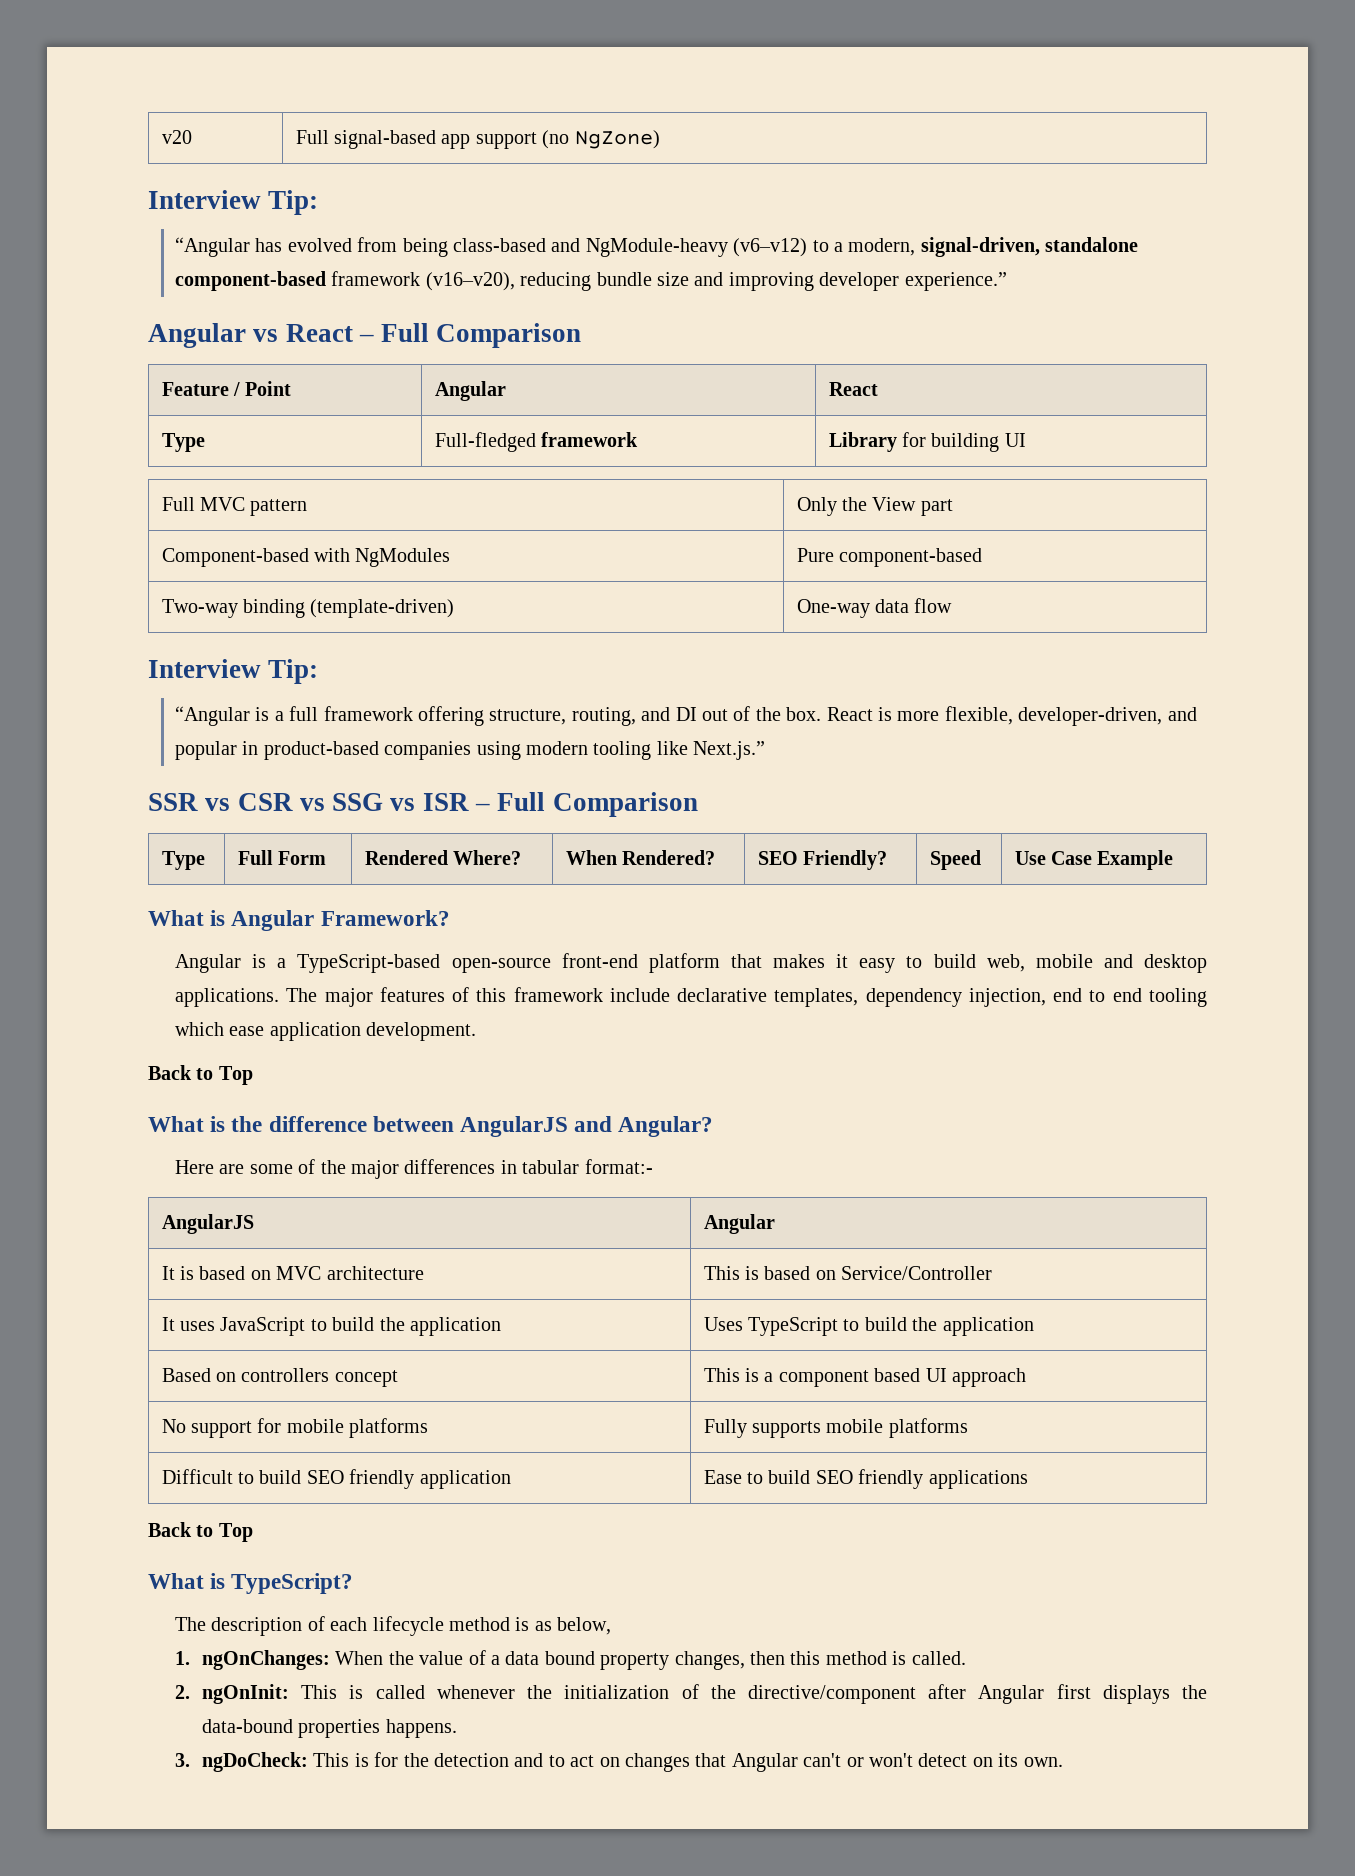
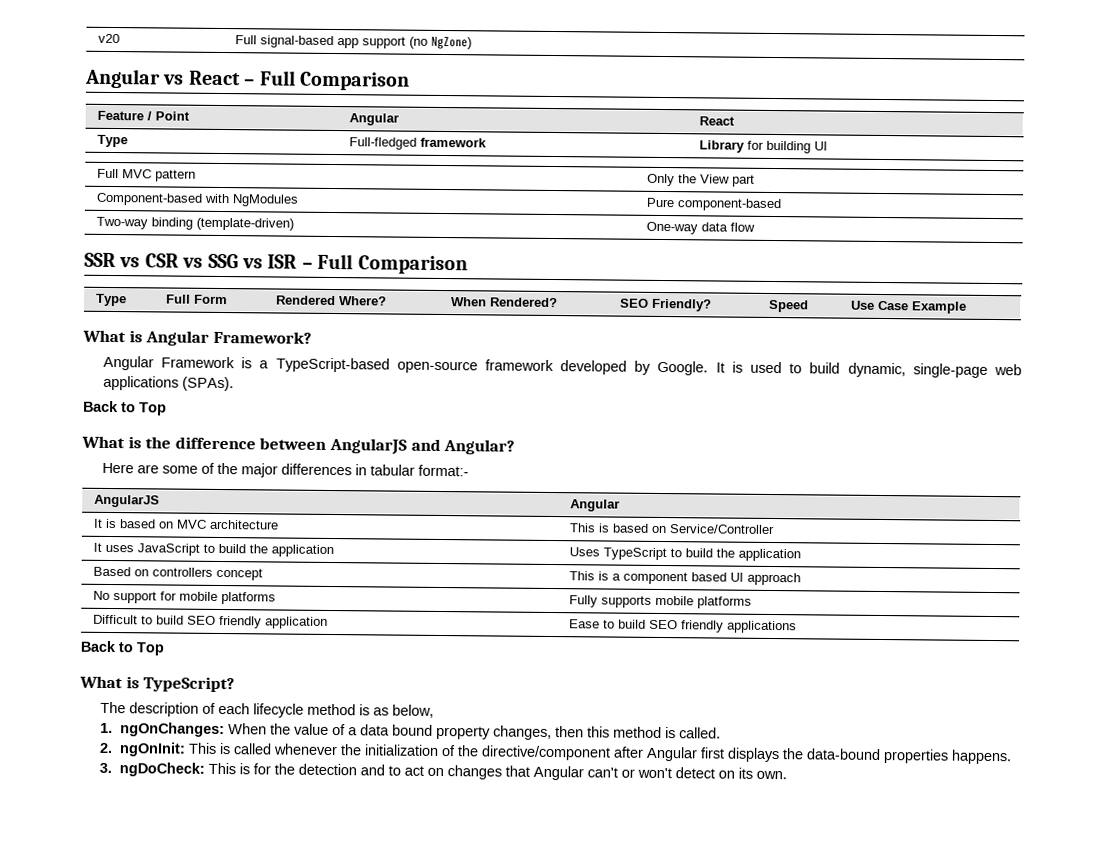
  v20 | Full signal-based app support (no NgZone)
- Interview Tip:
- “Angular has evolved from being class-based and NgModule-heavy (v6–v12) to a modern, signal-driven, standalone component-based framework (v16–v20), reducing bundle size and improving developer experience.”
  Two-way binding (template-driven) | One-way data flow
- Interview Tip:
- “Angular is a full framework offering structure, routing, and DI out of the box. React is more flexible, developer-driven, and popular in product-based companies using modern tooling like Next.js.”
- Angular is a TypeScript-based open-source front-end platform that makes it easy to build web, mobile and desktop applications. The major features of this framework include declarative templates, dependency injection, end to end tooling which ease application development.
+ Angular Framework is a TypeScript-based open-source framework developed by Google. It is used to build dynamic, single-page web applications (SPAs).

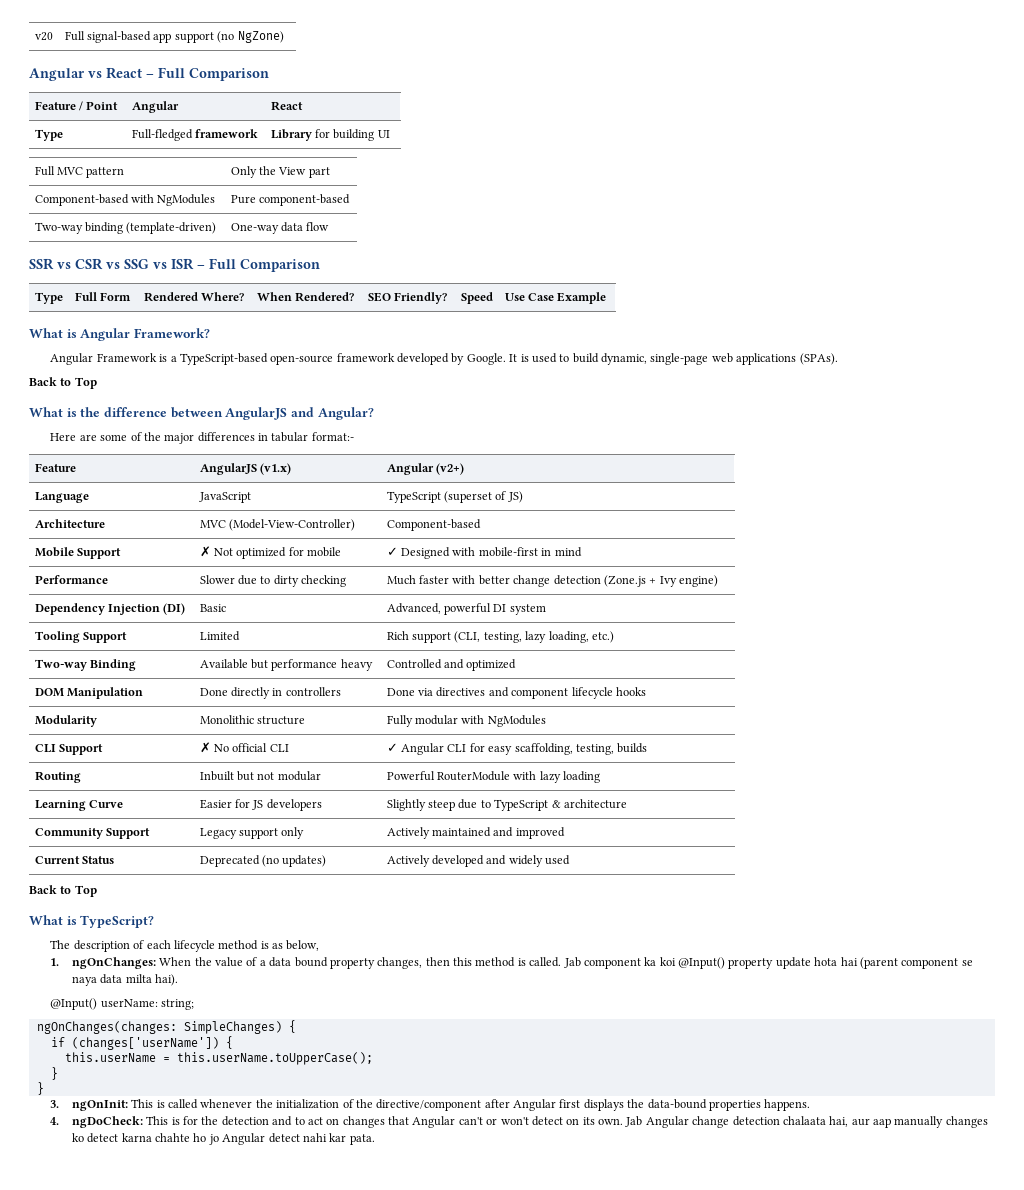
- AngularJS | Angular
- It is based on MVC architecture | This is based on Service/Controller
- It uses JavaScript to build the application | Uses TypeScript to build the application
- Based on controllers concept | This is a component based UI approach
- No support for mobile platforms | Fully supports mobile platforms
- Difficult to build SEO friendly application | Ease to build SEO friendly applications
+ Feature | AngularJS (v1.x) | Angular (v2+)
+ Language | JavaScript | TypeScript (superset of JS)
+ Architecture | MVC (Model-View-Controller) | Component-based
+ Mobile Support | ✗ Not optimized for mobile | ✓ Designed with mobile-first in mind
+ Performance | Slower due to dirty checking | Much faster with better change detection (Zone.js + Ivy engine)
+ Dependency Injection (DI) | Basic | Advanced, powerful DI system
+ Tooling Support | Limited | Rich support (CLI, testing, lazy loading, etc.)
+ Two-way Binding | Available but performance heavy | Controlled and optimized
+ DOM Manipulation | Done directly in controllers | Done via directives and component lifecycle hooks
+ Modularity | Monolithic structure | Fully modular with NgModules
+ CLI Support | ✗ No official CLI | ✓ Angular CLI for easy scaffolding, testing, builds
+ Routing | Inbuilt but not modular | Powerful RouterModule with lazy loading
+ Learning Curve | Easier for JS developers | Slightly steep due to TypeScript & architecture
+ Community Support | Legacy support only | Actively maintained and improved
+ Current Status | Deprecated (no updates) | Actively developed and widely used
- 1. ngOnChanges: When the value of a data bound property changes, then this method is called.
- 2. ngOnInit: This is called whenever the initialization of the directive/component after Angular first displays the data-bound properties happens.
+ 1. ngOnChanges: When the value of a data bound property changes, then this method is called. Jab component ka koi @Input() property update hota hai (parent component se naya data milta hai).
+ @Input() userName: string;
+ ngOnChanges(changes: SimpleChanges) {
+ if (changes['userName']) {
+ this.userName = this.userName.toUpperCase();
+ }
+ }
+ 3. ngOnInit: This is called whenever the initialization of the directive/component after Angular first displays the data-bound properties happens.
- 3. ngDoCheck: This is for the detection and to act on changes that Angular can't or won't detect on its own.
+ 4. ngDoCheck: This is for the detection and to act on changes that Angular can't or won't detect on its own.
+ Jab Angular change detection chalaata hai, aur aap manually changes ko detect karna chahte ho jo Angular detect nahi kar pata.

